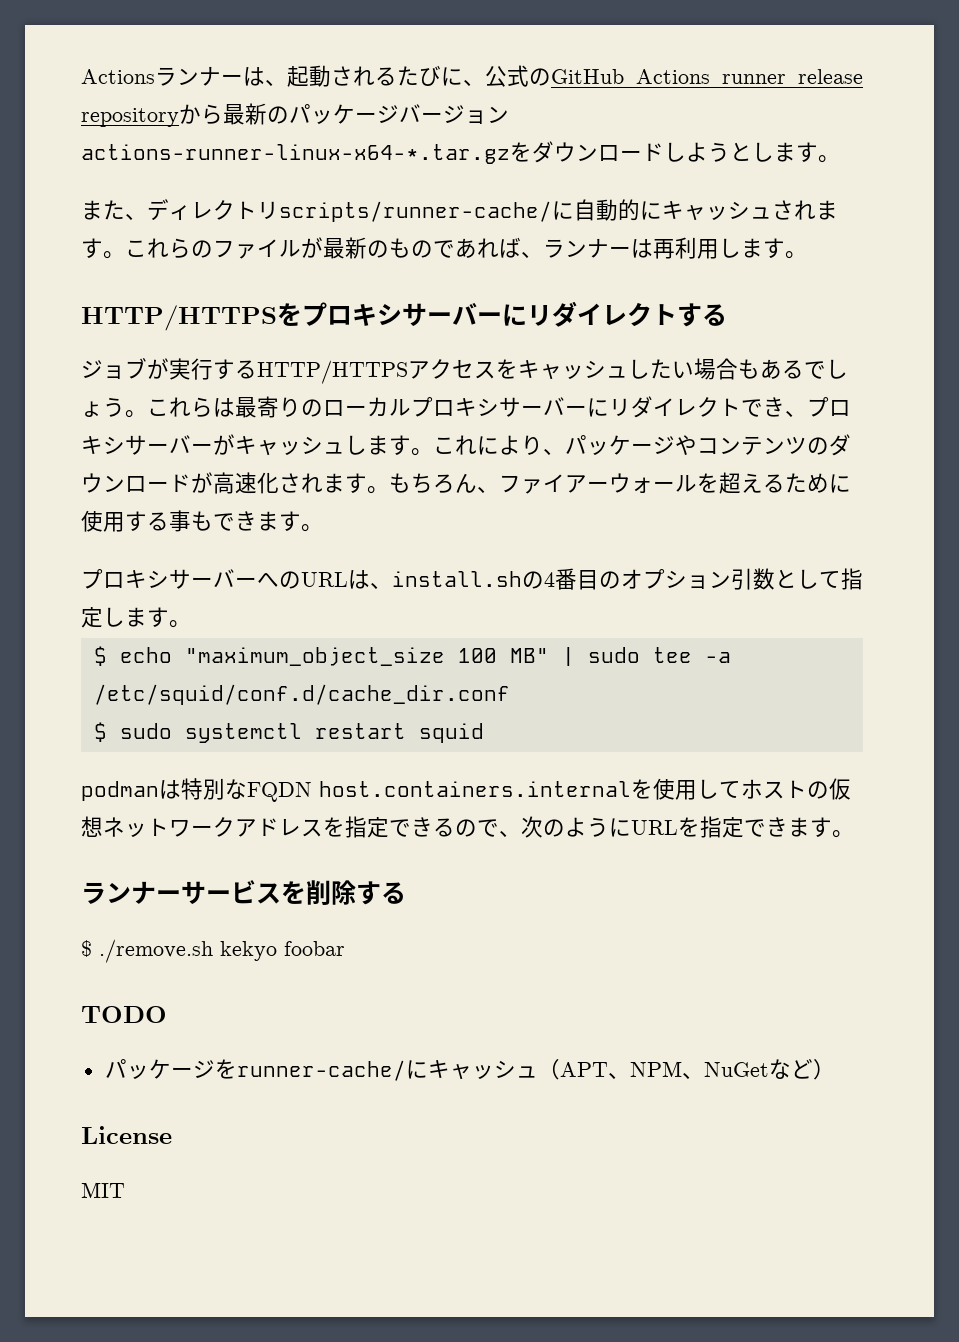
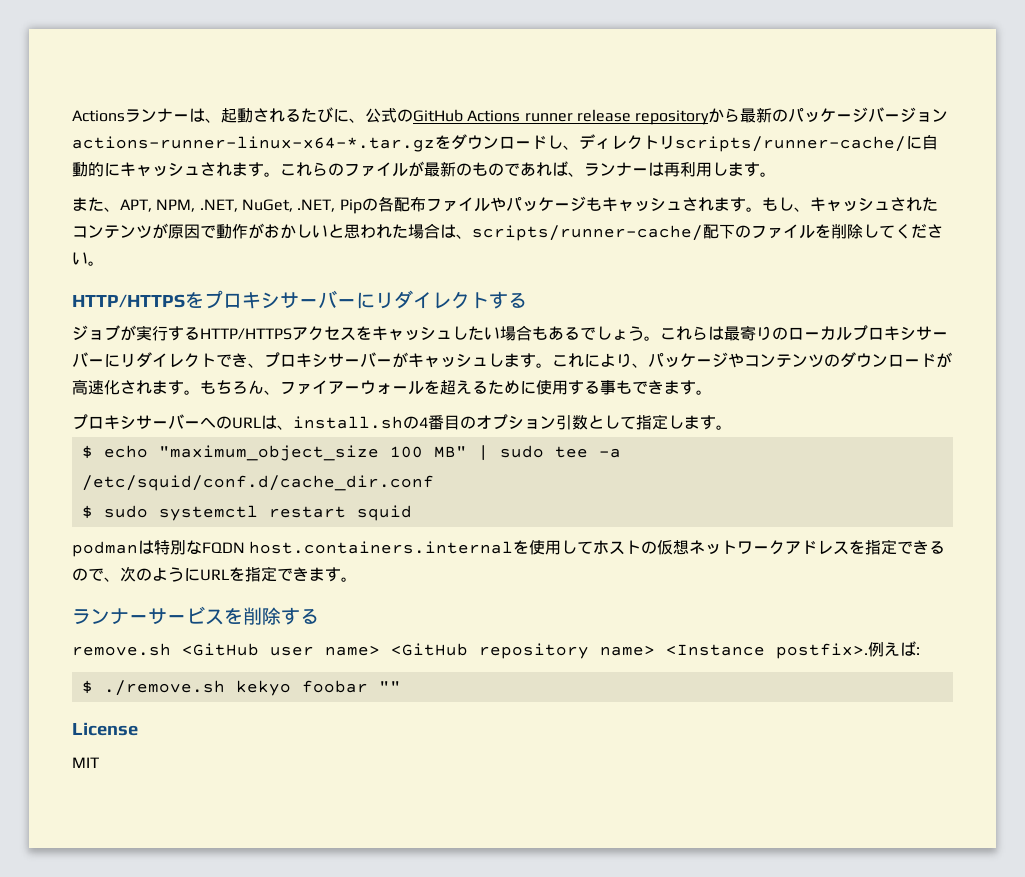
- Actionsランナーは、起動されるたびに、公式のGitHub Actions runner release repositoryから最新のパッケージバージョンactions-runner-linux-x64-*.tar.gzをダウンロードしようとします。
- また、ディレクトリscripts/runner-cache/に自動的にキャッシュされます。
+ Actionsランナーは、起動されるたびに、公式のGitHub Actions runner release repositoryから最新のパッケージバージョンactions-runner-linux-x64-*.tar.gzをダウンロードし、ディレクトリscripts/runner-cache/に自動的にキャッシュされます。
+ また、APT, NPM, .NET, NuGet, .NET, Pipの各配布ファイルやパッケージもキャッシュされます。もし、キャッシュされたコンテンツが原因で動作がおかしいと思われた場合は、scripts/runner-cache/配下のファイルを削除してください。
- $ ./remove.sh kekyo foobar
- TODO
- パッケージをrunner-cache/にキャッシュ（APT、NPM、NuGetなど）
+ remove.sh <GitHub user name> <GitHub repository name> <Instance postfix>.例えば:
+ $ ./remove.sh kekyo foobar ""

